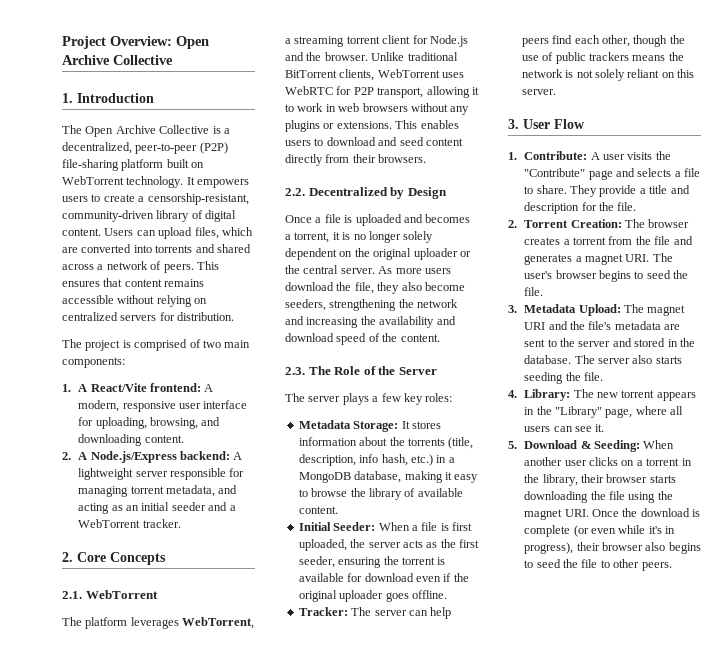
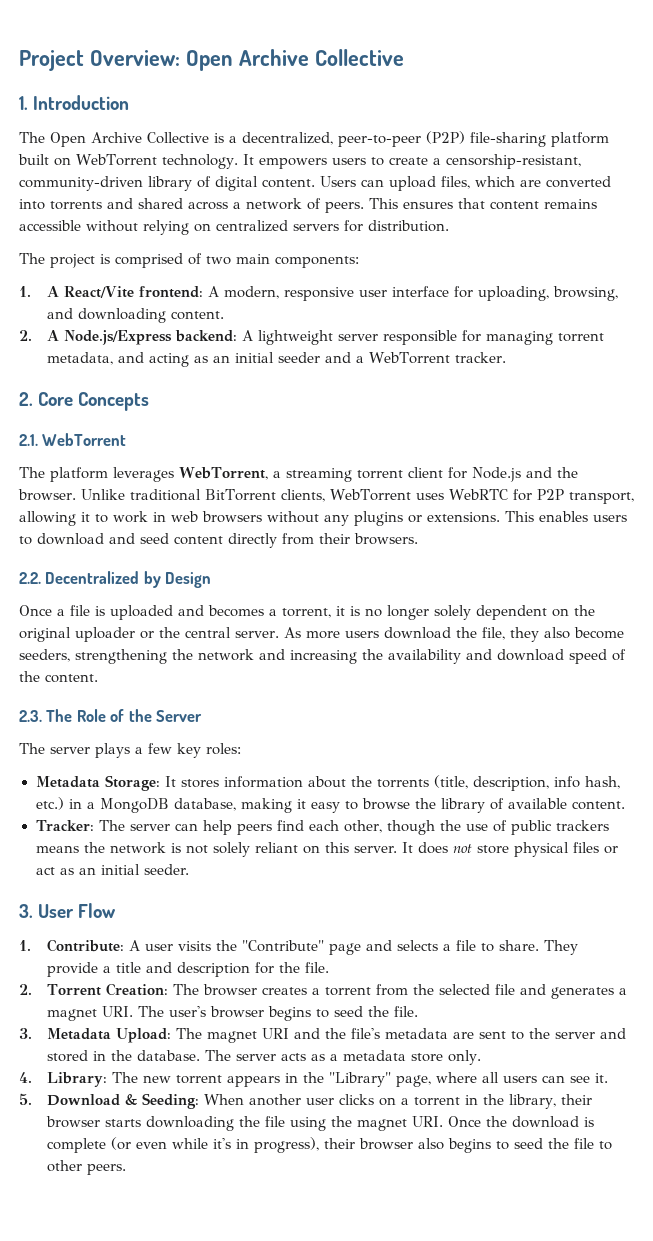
- Initial Seeder: When a file is first uploaded, the server acts as the first seeder, ensuring the torrent is available for download even if the original uploader goes offline.
+ It does not store physical files or act as an initial seeder.
- 2. Torrent Creation: The browser creates a torrent from the file and generates a magnet URI. The user's browser begins to seed the file.
+ 2. Torrent Creation: The browser creates a torrent from the selected file and generates a magnet URI. The user's browser begins to seed the file.
- The server also starts seeding the file.
+ The server acts as a metadata store only.

